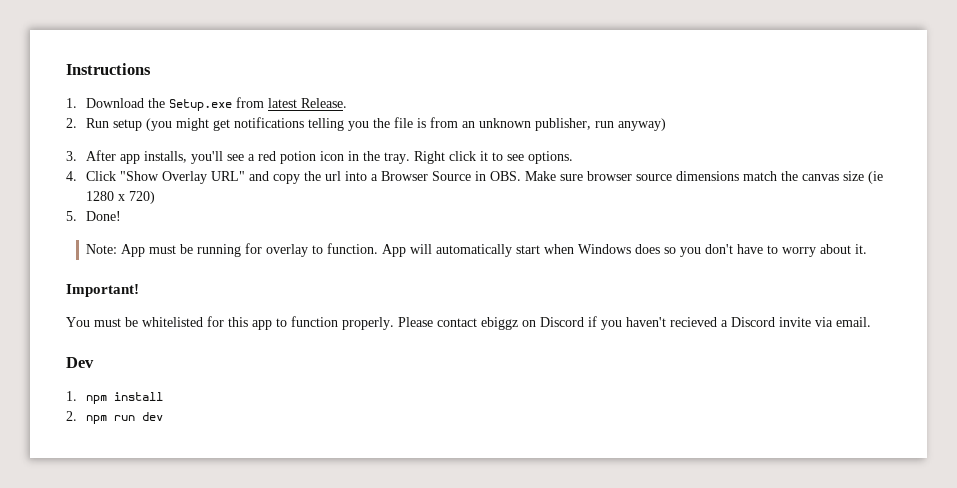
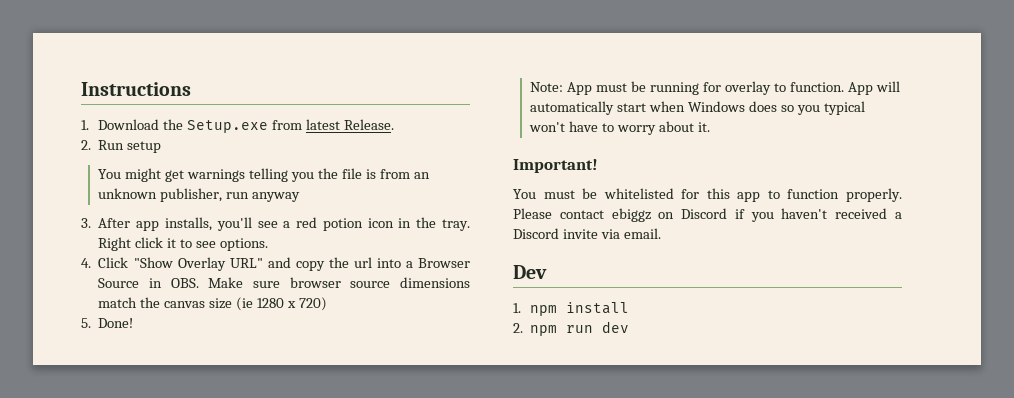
- 2. Run setup (you might get notifications telling you the file is from an unknown publisher, run anyway)
+ 2. Run setup
+ You might get warnings telling you the file is from an unknown publisher, run anyway
- App will automatically start when Windows does so you don't have to worry about it.
+ App will automatically start when Windows does so you typical won't have to worry about it.
- Please contact ebiggz on Discord if you haven't recieved a Discord invite via email.
+ Please contact ebiggz on Discord if you haven't received a Discord invite via email.

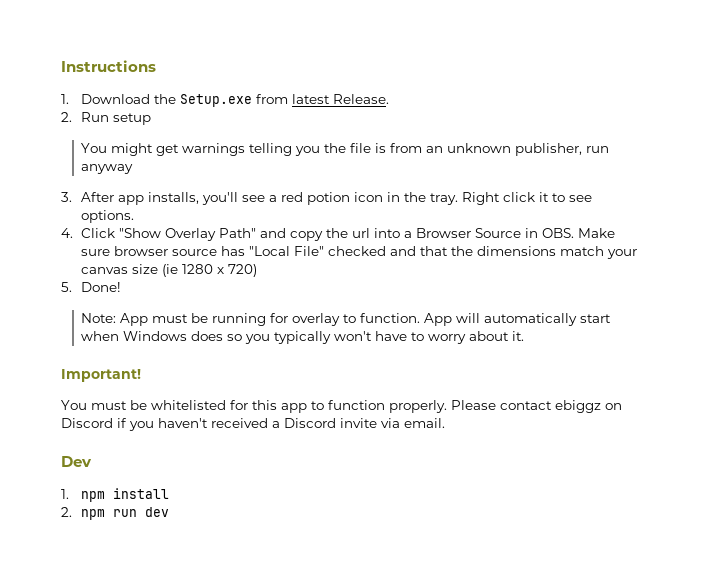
- 4. Click "Show Overlay URL" and copy the url into a Browser Source in OBS. Make sure browser source dimensions match the canvas size (ie 1280 x 720)
+ 4. Click "Show Overlay Path" and copy the url into a Browser Source in OBS. Make sure browser source has "Local File" checked and that the dimensions match your canvas size (ie 1280 x 720)
- App will automatically start when Windows does so you typical won't have to worry about it.
+ App will automatically start when Windows does so you typically won't have to worry about it.

